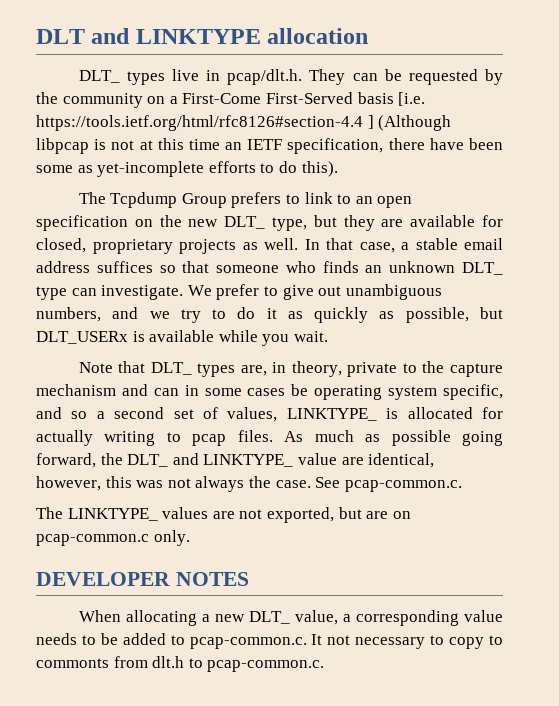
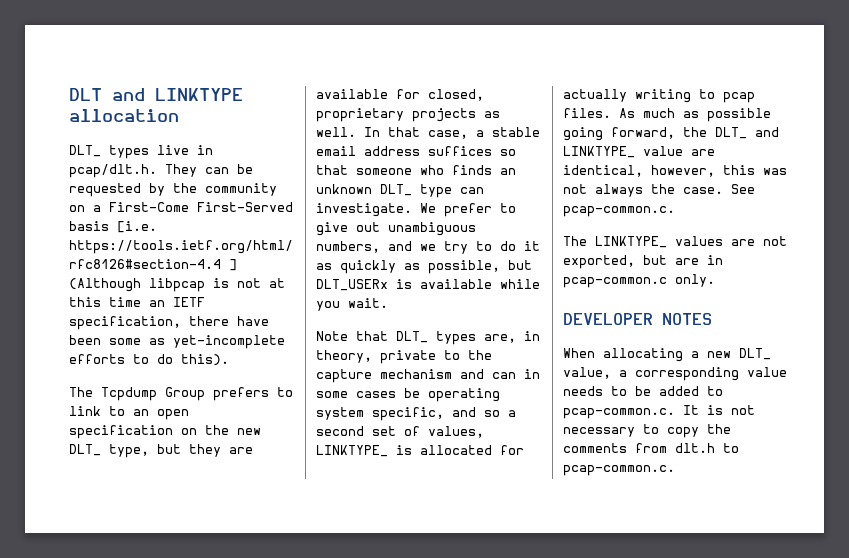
- The LINKTYPE_ values are not exported, but are on pcap-common.c only.
+ The LINKTYPE_ values are not exported, but are in pcap-common.c only.
- When allocating a new DLT_ value, a corresponding value needs to be added to pcap-common.c. It not necessary to copy to commonts from dlt.h to pcap-common.c.
+ When allocating a new DLT_ value, a corresponding value needs to be added to pcap-common.c. It is not necessary to copy the comments from dlt.h to pcap-common.c.

